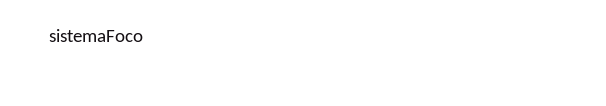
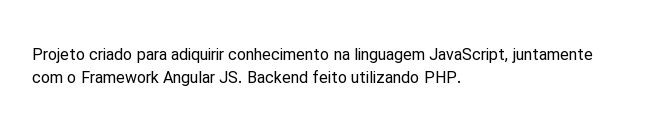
- sistemaFoco
+ Projeto criado para adiquirir conhecimento na linguagem JavaScript, juntamente com o Framework Angular JS. Backend feito utilizando PHP.

